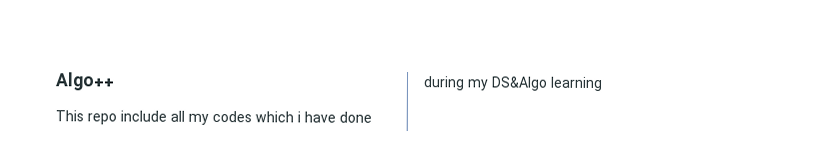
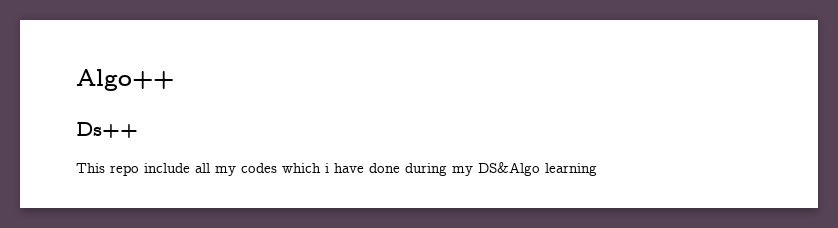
+ Ds++

